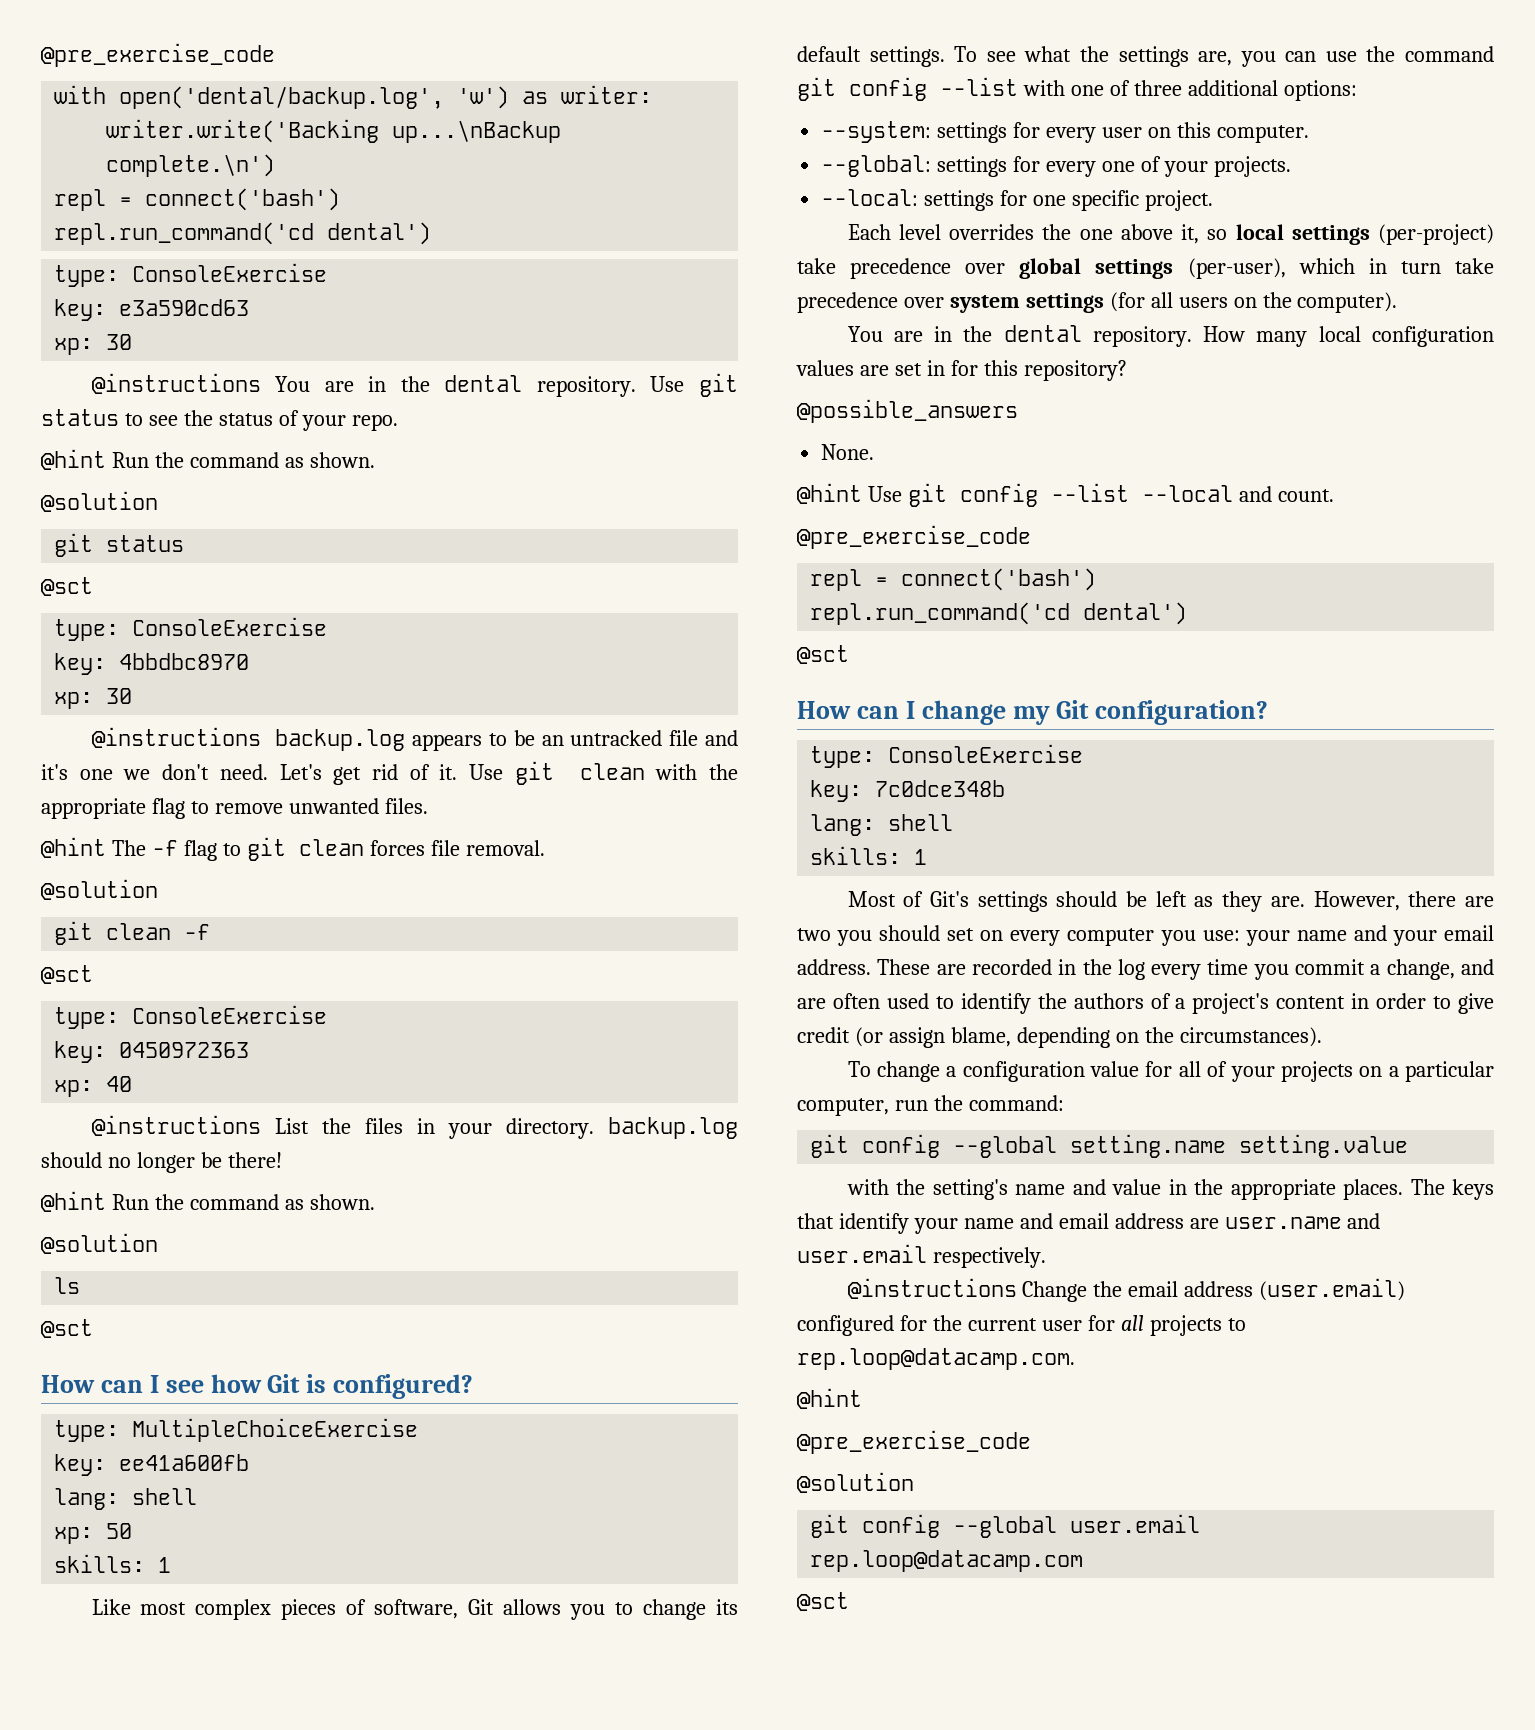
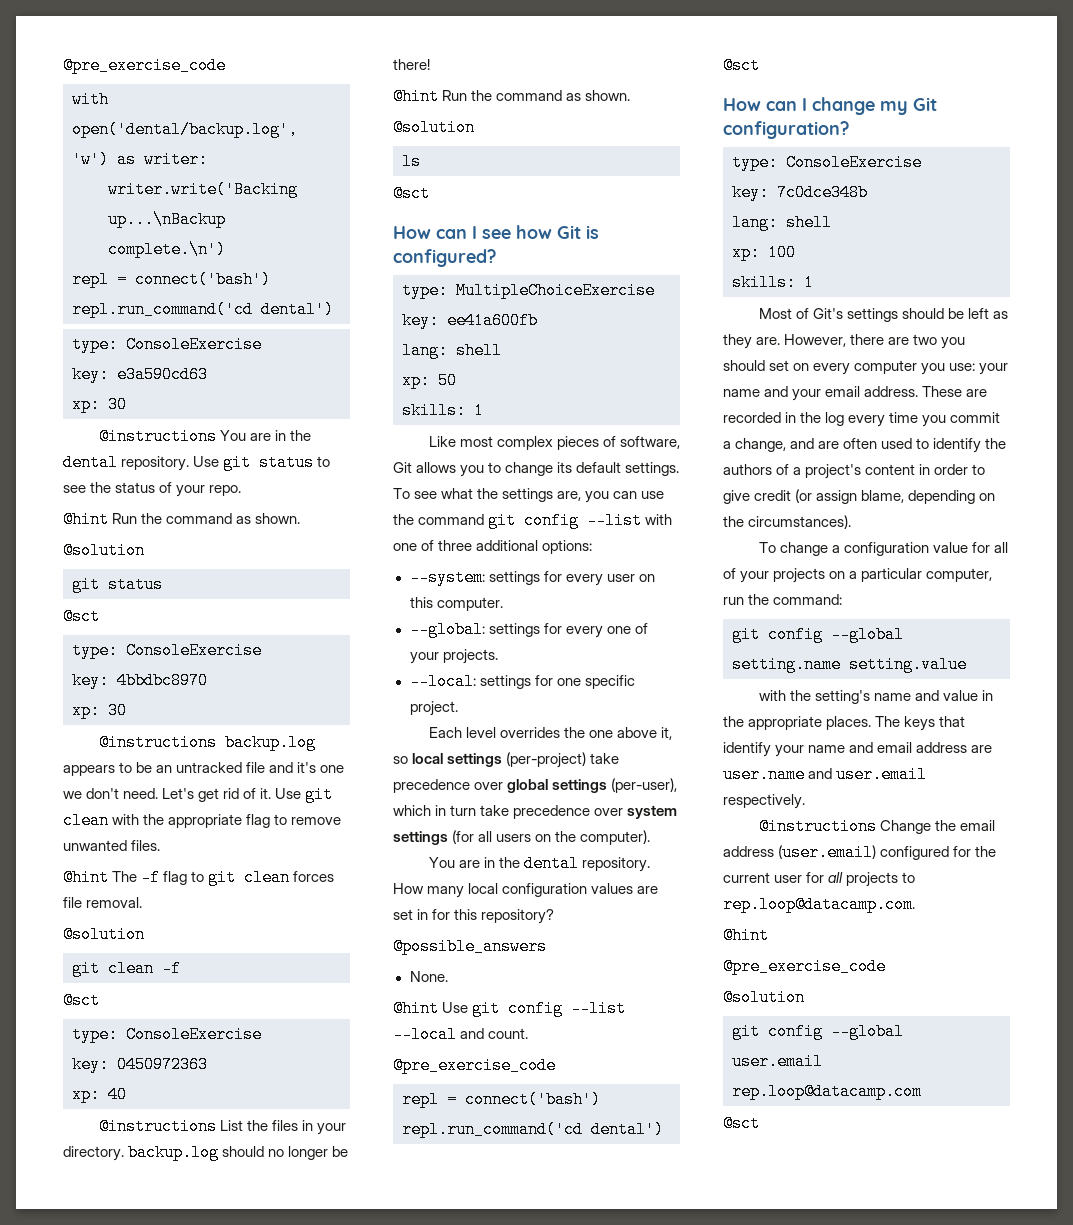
+ xp: 100

